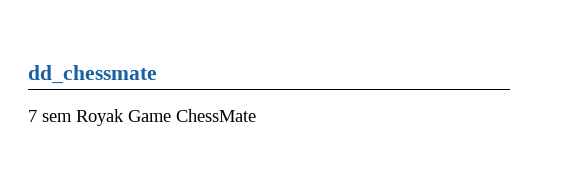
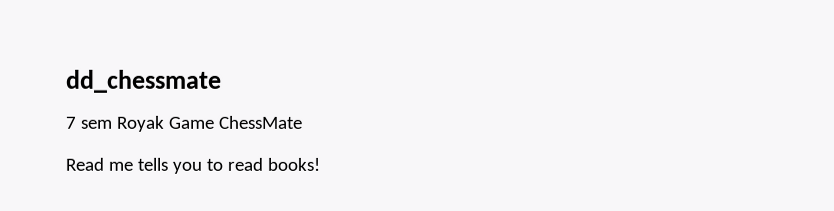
+ Read me tells you to read books!

